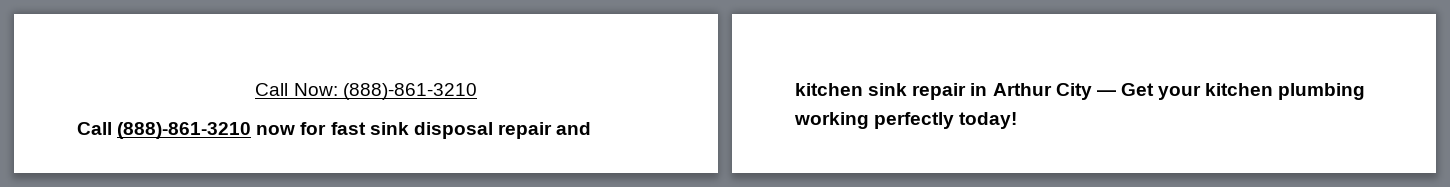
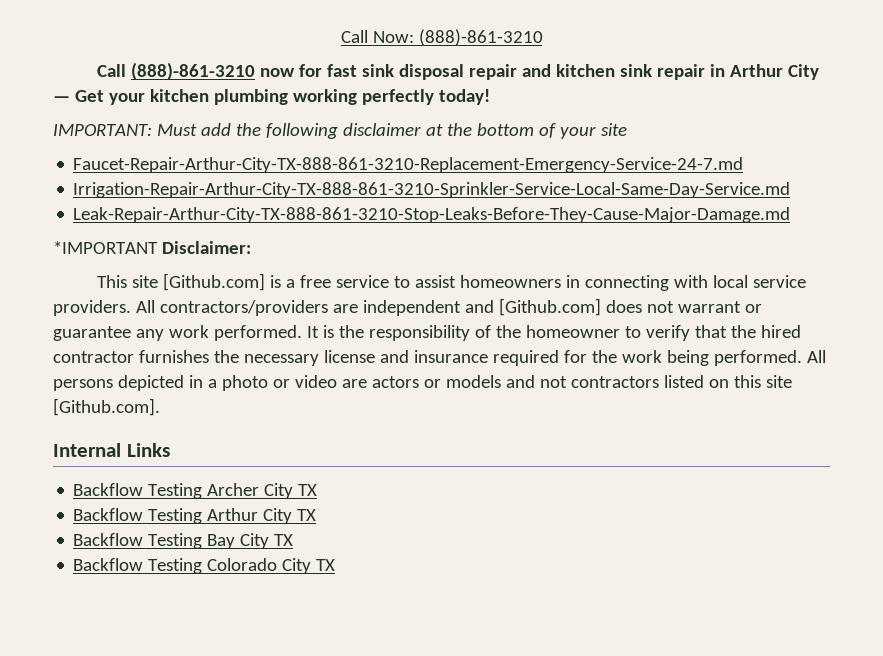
+ IMPORTANT: Must add the following disclaimer at the bottom of your site
+ Faucet-Repair-Arthur-City-TX-888-861-3210-Replacement-Emergency-Service-24-7.md
+ Irrigation-Repair-Arthur-City-TX-888-861-3210-Sprinkler-Service-Local-Same-Day-Service.md
+ Leak-Repair-Arthur-City-TX-888-861-3210-Stop-Leaks-Before-They-Cause-Major-Damage.md
+ *IMPORTANT Disclaimer:
+ This site [Github.com] is a free service to assist homeowners in connecting with local service providers. All contractors/providers are independent and [Github.com] does not warrant or guarantee any work performed. It is the responsibility of the homeowner to verify that the hired contractor furnishes the necessary license and insurance required for the work being performed. All persons depicted in a photo or video are actors or models and not contractors listed on this site [Github.com].
+ Internal Links
+ Backflow Testing Archer City TX
+ Backflow Testing Arthur City TX
+ Backflow Testing Bay City TX
+ Backflow Testing Colorado City TX

